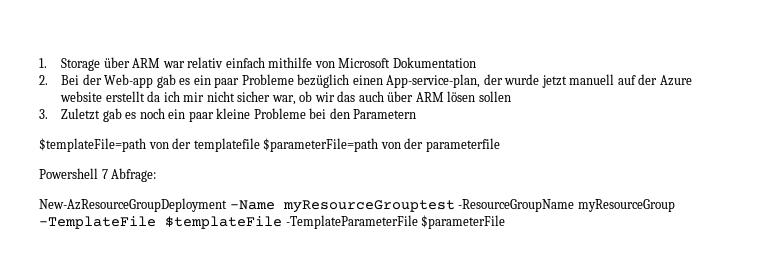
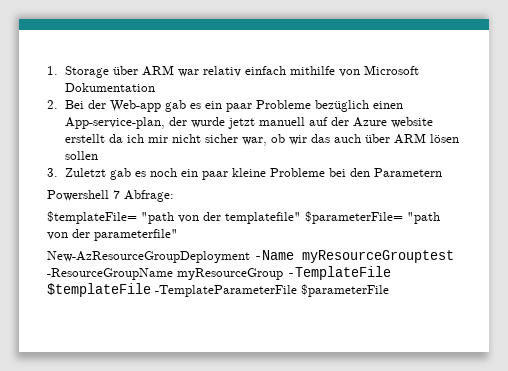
- $templateFile=path von der templatefile $parameterFile=path von der parameterfile
  Powershell 7 Abfrage:
+ $templateFile= "path von der templatefile" $parameterFile= "path von der parameterfile"

